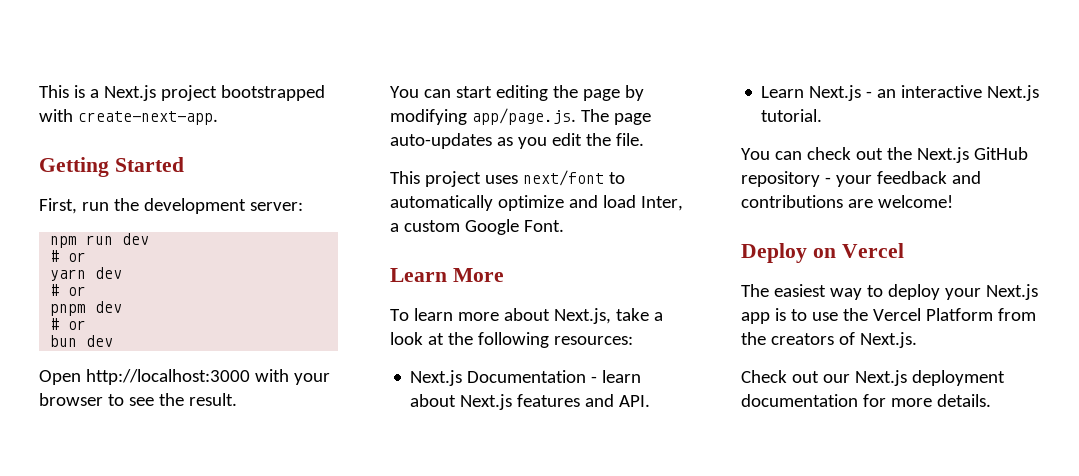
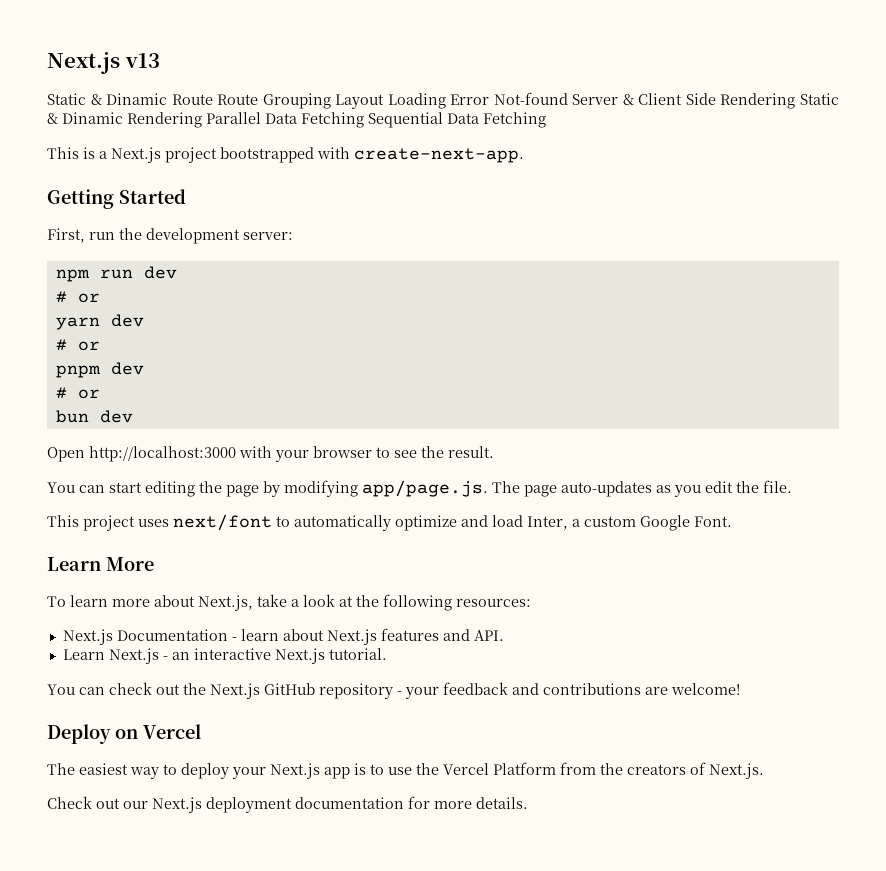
+ Next.js v13
+ Static & Dinamic Route Route Grouping Layout Loading Error Not-found Server & Client Side Rendering Static & Dinamic Rendering Parallel Data Fetching Sequential Data Fetching

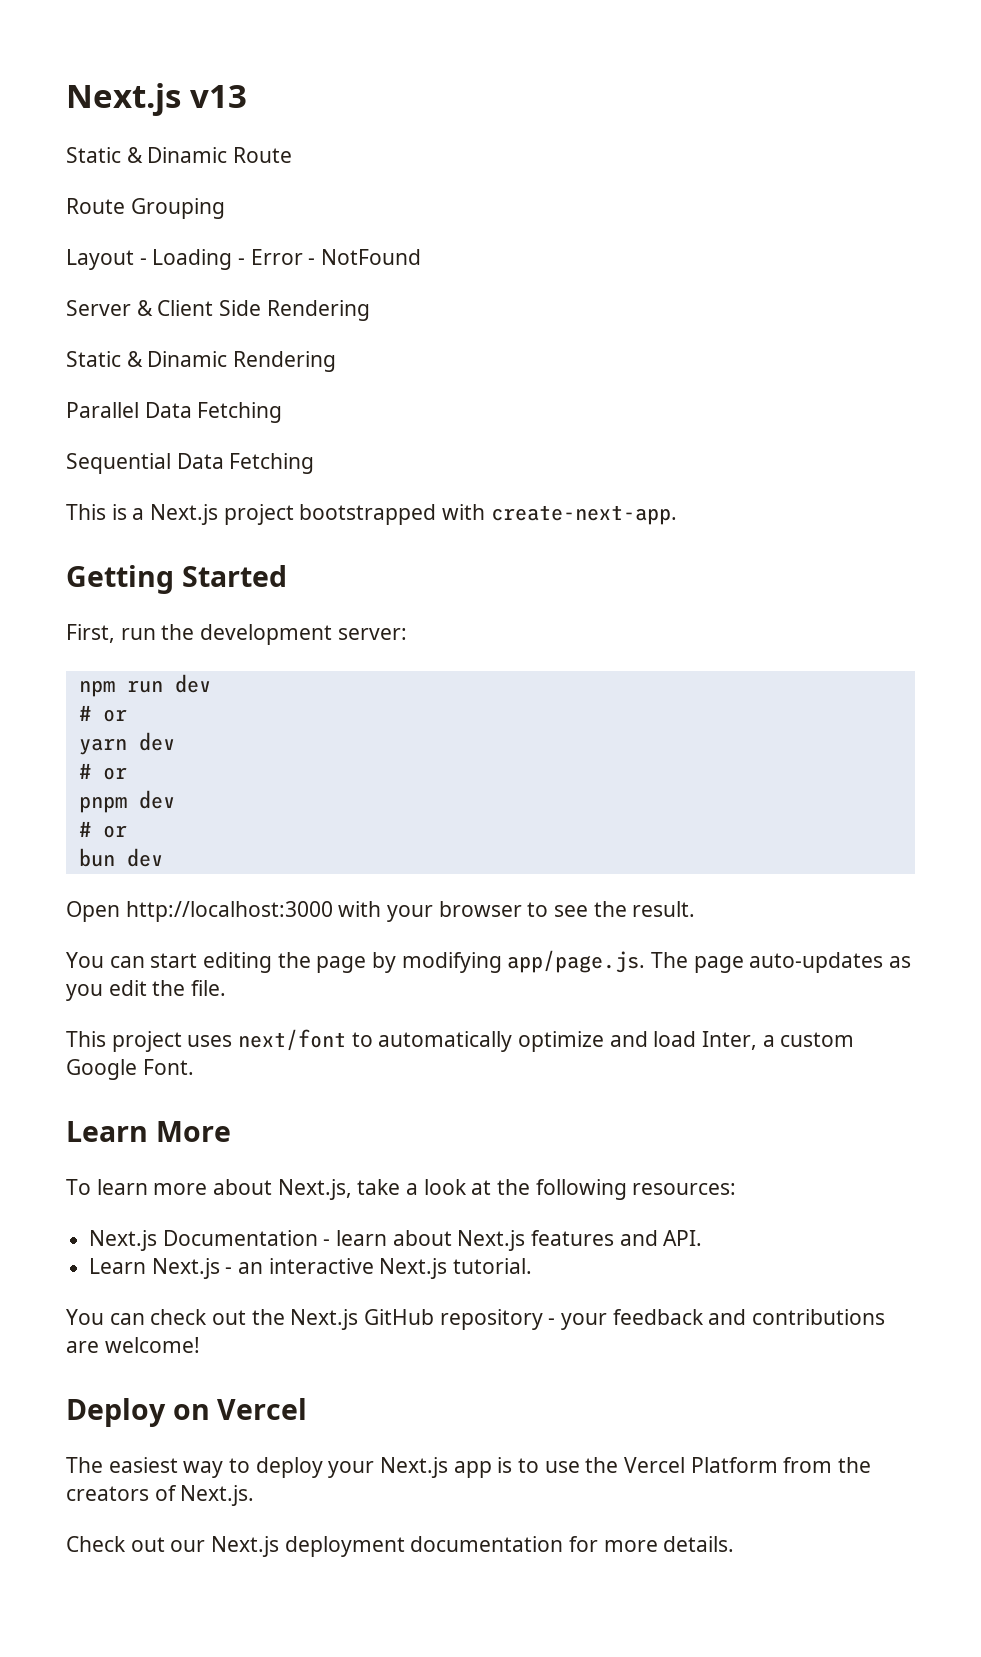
- Static & Dinamic Route Route Grouping Layout Loading Error Not-found Server & Client Side Rendering Static & Dinamic Rendering Parallel Data Fetching Sequential Data Fetching
+ Static & Dinamic Route
+ Route Grouping
+ Layout - Loading - Error - NotFound
+ Server & Client Side Rendering
+ Static & Dinamic Rendering
+ Parallel Data Fetching
+ Sequential Data Fetching

